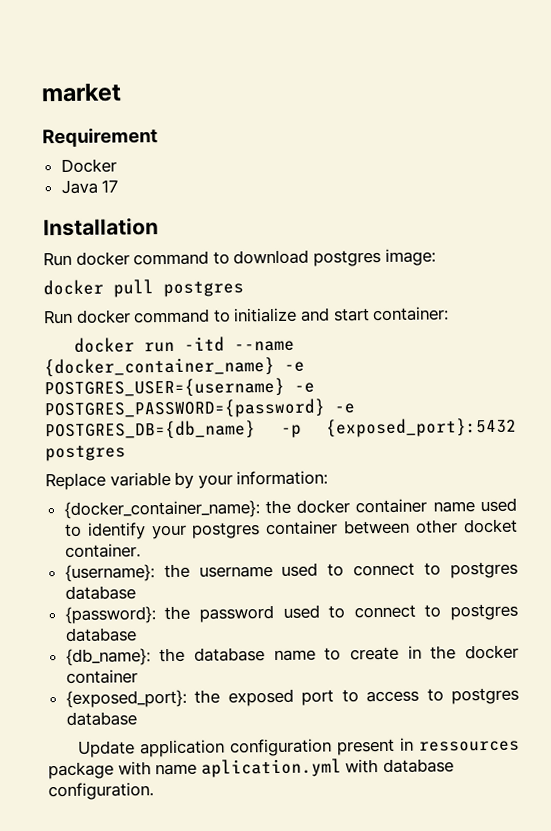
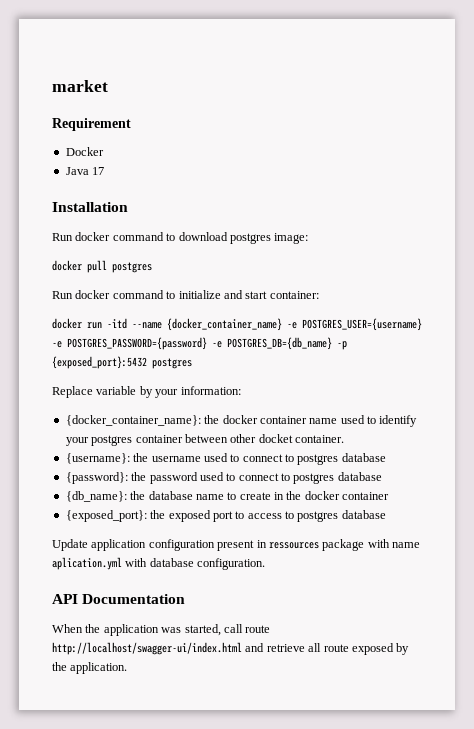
+ API Documentation
+ When the application was started, call route http://localhost/swagger-ui/index.html and retrieve all route exposed by the application.

